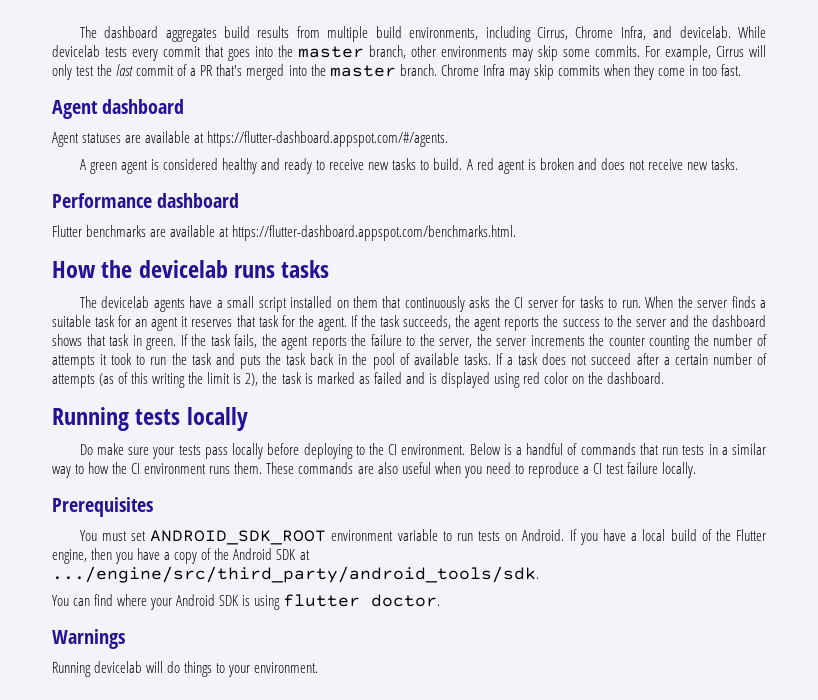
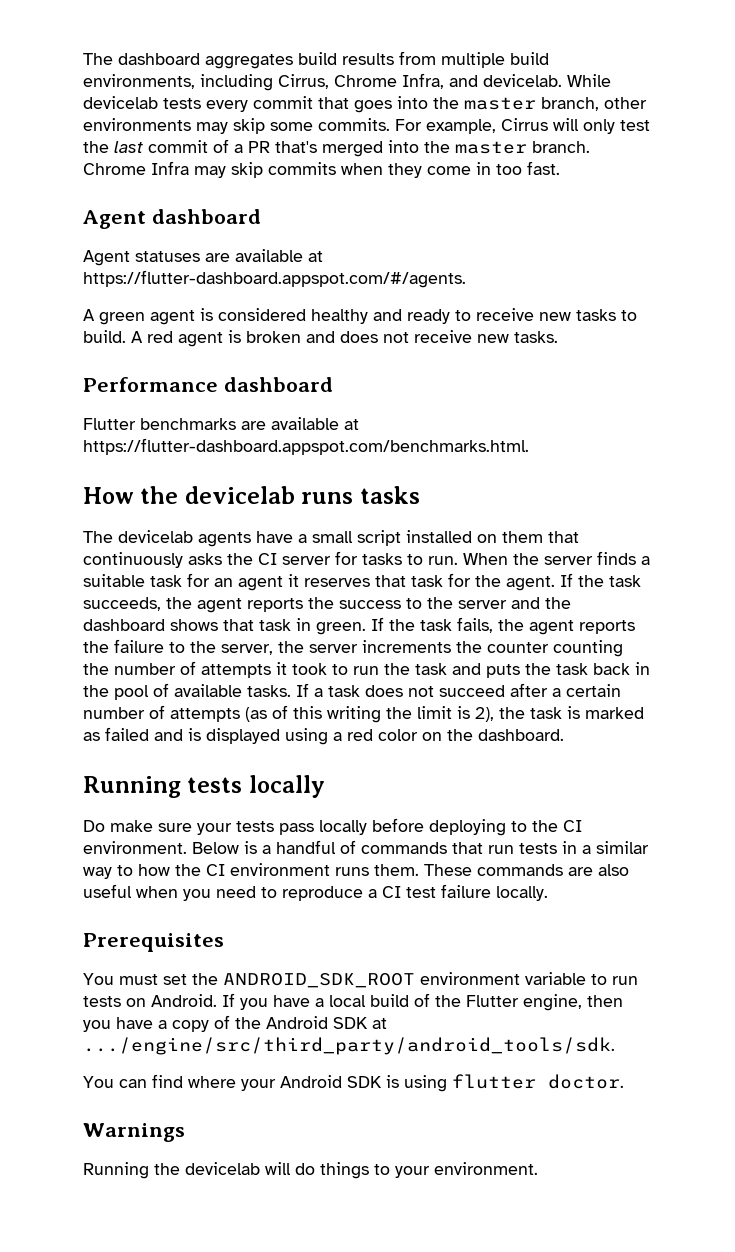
- If a task does not succeed after a certain number of attempts (as of this writing the limit is 2), the task is marked as failed and is displayed using red color on the dashboard.
+ If a task does not succeed after a certain number of attempts (as of this writing the limit is 2), the task is marked as failed and is displayed using a red color on the dashboard.
- You must set ANDROID_SDK_ROOT environment variable to run tests on Android.
+ You must set the ANDROID_SDK_ROOT environment variable to run tests on Android.
- Running devicelab will do things to your environment.
+ Running the devicelab will do things to your environment.

